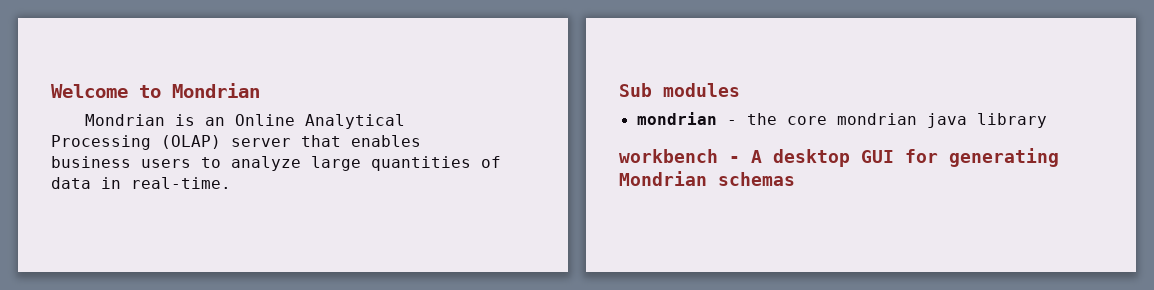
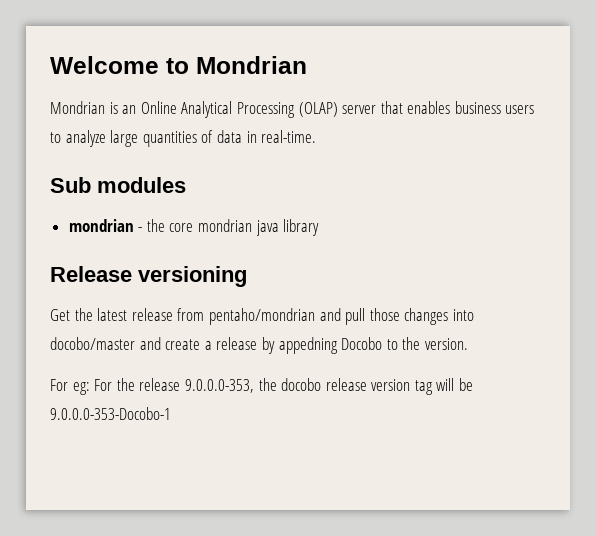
- workbench - A desktop GUI for generating Mondrian schemas
+ Release versioning
+ Get the latest release from pentaho/mondrian and pull those changes into docobo/master and create a release by appedning Docobo to the version.
+ For eg: For the release 9.0.0.0-353, the docobo release version tag will be 9.0.0.0-353-Docobo-1

